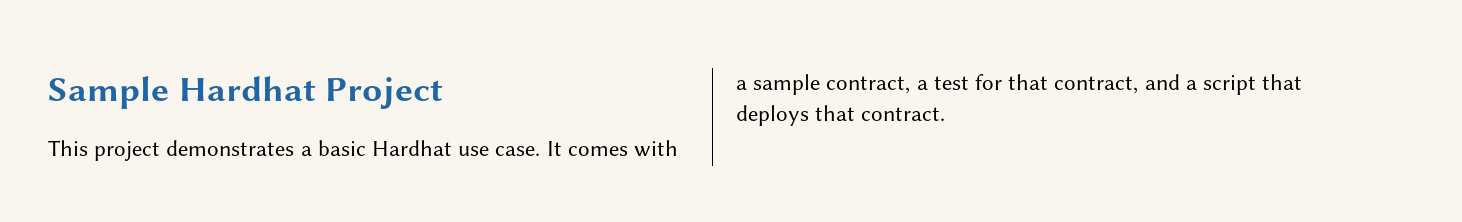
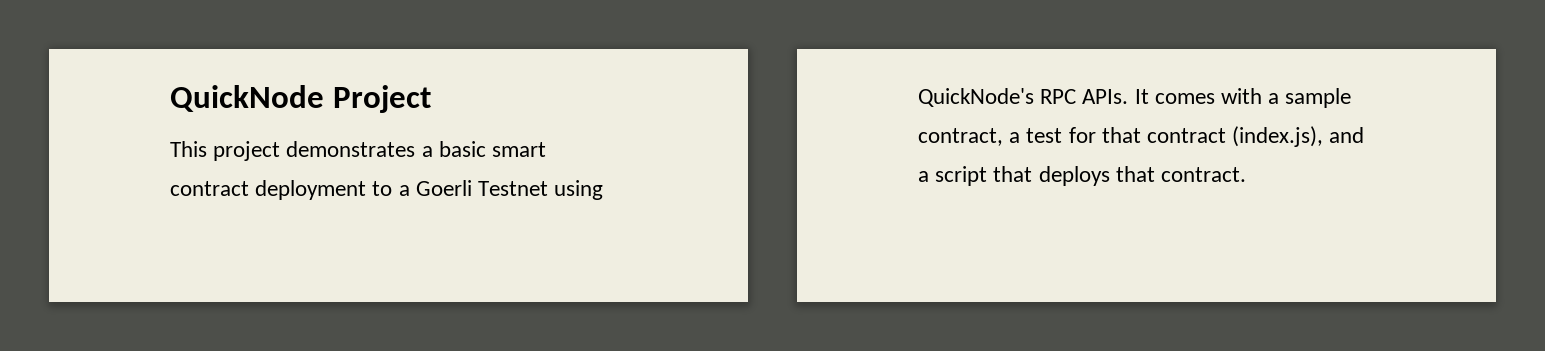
- Sample Hardhat Project
+ QuickNode Project
- This project demonstrates a basic Hardhat use case.
+ This project demonstrates a basic smart contract deployment to a Goerli Testnet using QuickNode's RPC APIs.
- It comes with a sample contract, a test for that contract, and a script that deploys that contract.
+ It comes with a sample contract, a test for that contract (index.js), and a script that deploys that contract.

